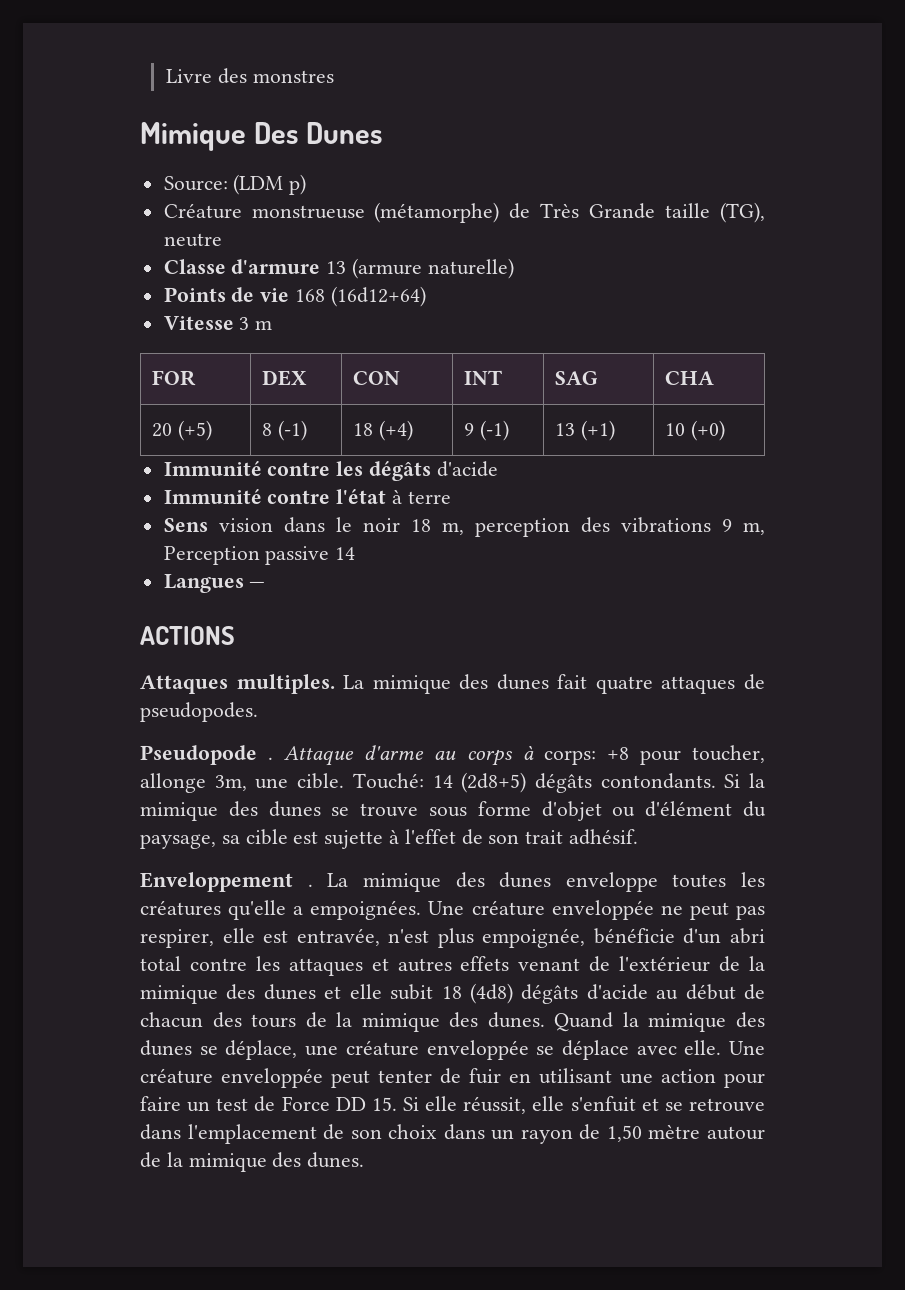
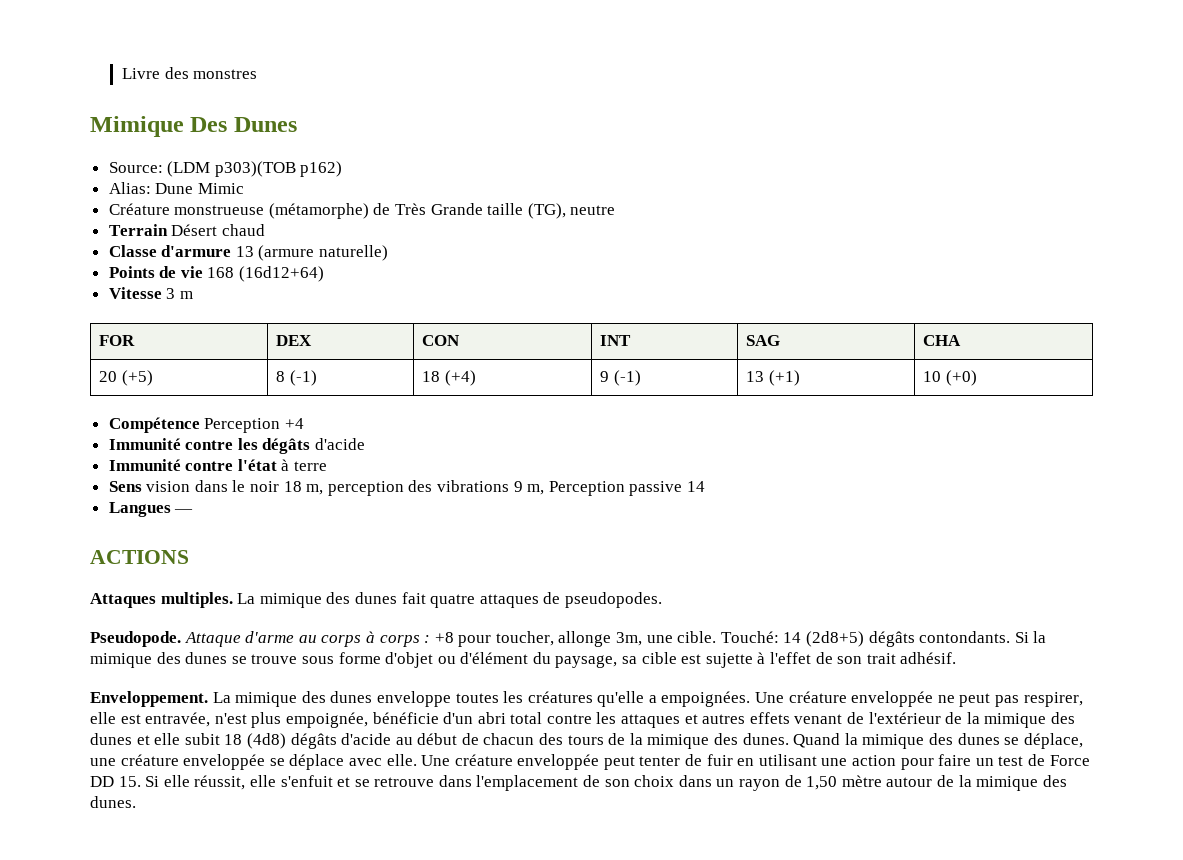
- Source: (LDM p)
+ Source: (LDM p303)(TOB p162)
+ Alias: Dune Mimic
+ Terrain Désert chaud
+ Compétence Perception +4
- Pseudopode .
+ Pseudopode.
- Attaque d'arme au corps à corps: +8 pour toucher, allonge 3m, une cible.
+ Attaque d'arme au corps à corps : +8 pour toucher, allonge 3m, une cible.
- Enveloppement .
+ Enveloppement.

